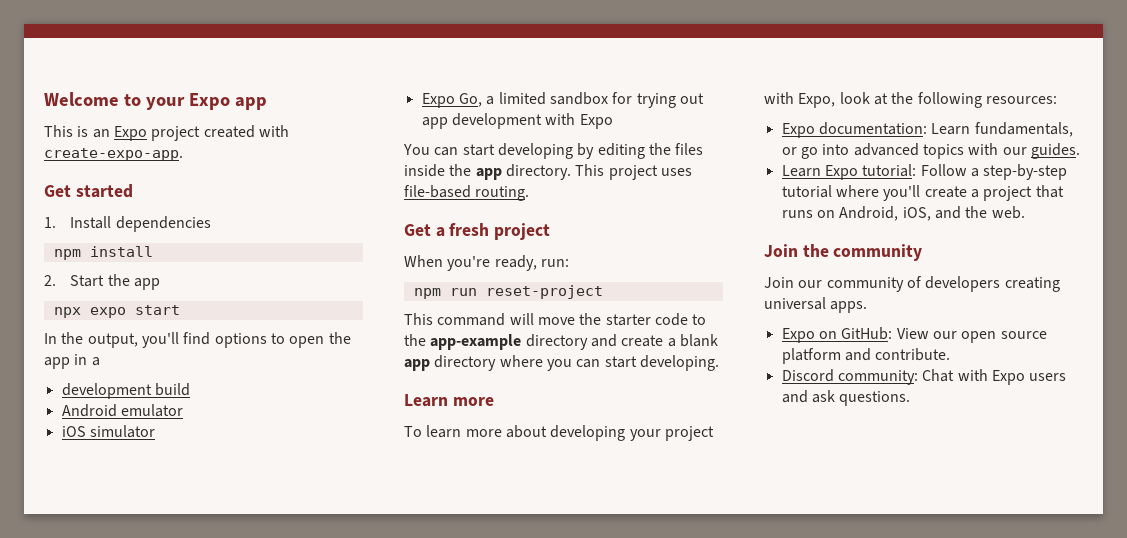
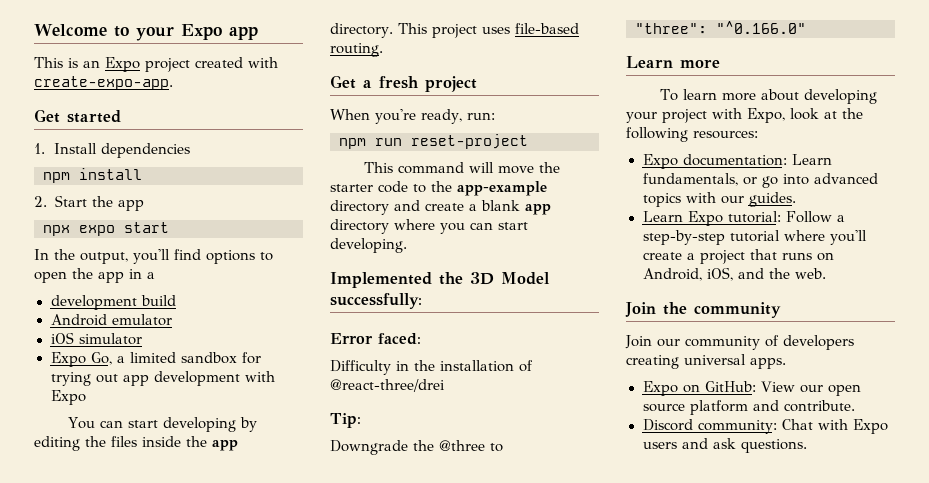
+ Implemented the 3D Model successfully:
+ Error faced:
+ Difficulty in the installation of @react-three/drei
+ Tip:
+ Downgrade the @three to
+ "three": "^0.166.0"

